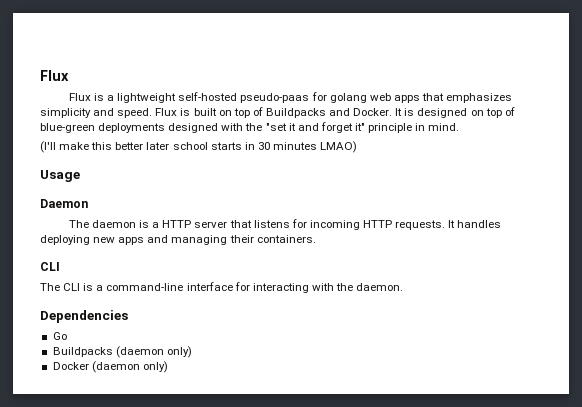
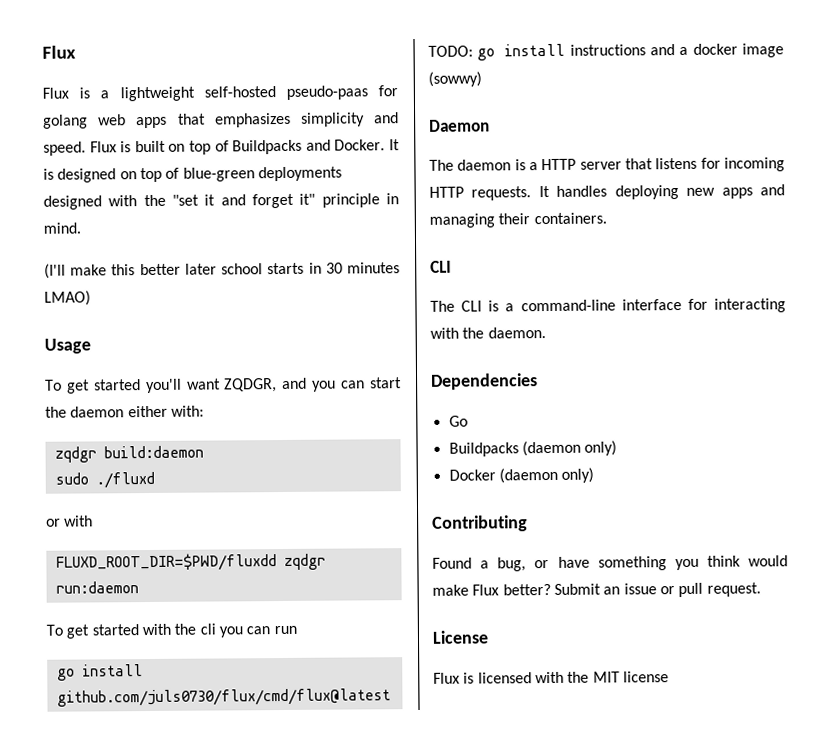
+ To get started you'll want ZQDGR, and you can start the daemon either with:
+ zqdgr build:daemon
+ sudo ./fluxd
+ or with
+ FLUXD_ROOT_DIR=$PWD/fluxdd zqdgr run:daemon
+ To get started with the cli you can run
+ go install github.com/juls0730/flux/cmd/flux@latest
+ TODO: go install instructions and a docker image (sowwy)
+ Contributing
+ Found a bug, or have something you think would make Flux better? Submit an issue or pull request.
+ License
+ Flux is licensed with the MIT license

